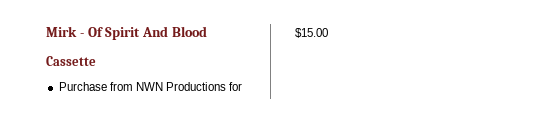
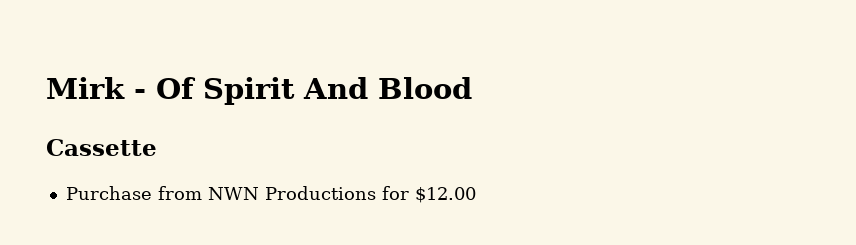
- Purchase from NWN Productions for $15.00
+ Purchase from NWN Productions for $12.00

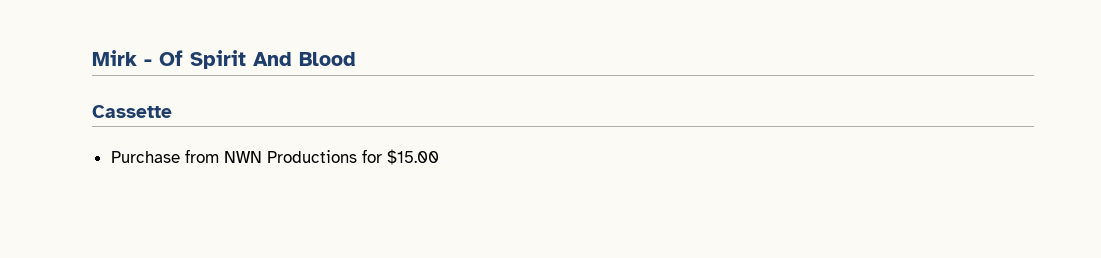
- Purchase from NWN Productions for $12.00
+ Purchase from NWN Productions for $15.00

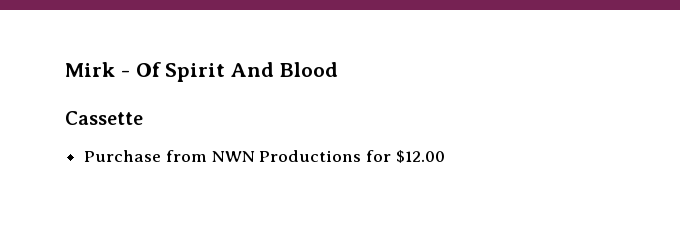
- Purchase from NWN Productions for $15.00
+ Purchase from NWN Productions for $12.00

